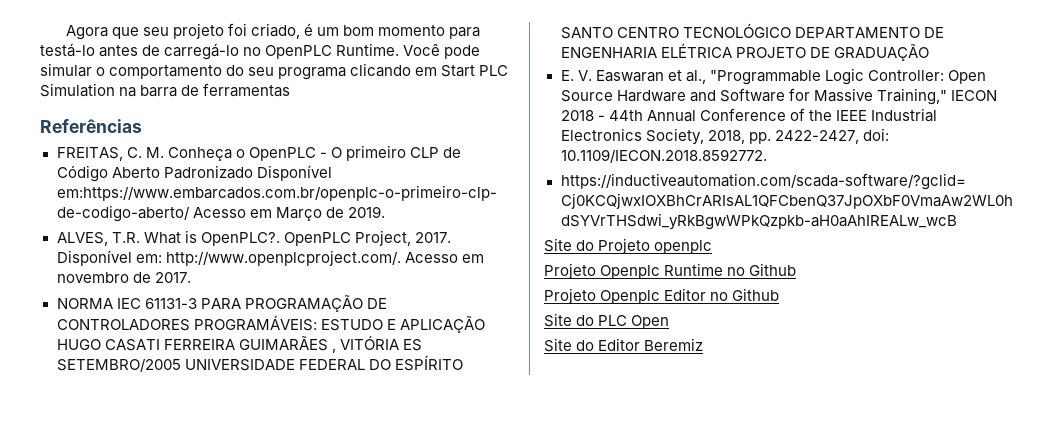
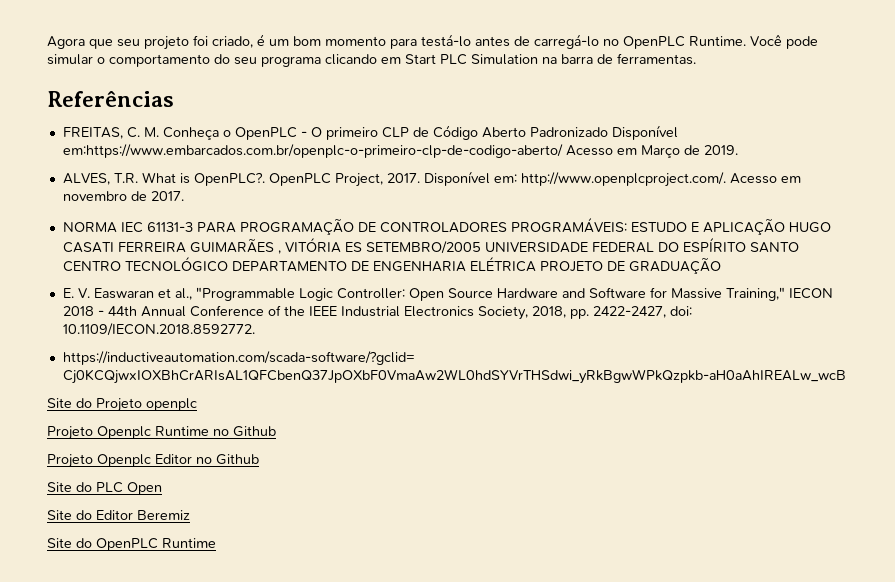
- Você pode simular o comportamento do seu programa clicando em Start PLC Simulation na barra de ferramentas
+ Você pode simular o comportamento do seu programa clicando em Start PLC Simulation na barra de ferramentas.
+ Site do OpenPLC Runtime

